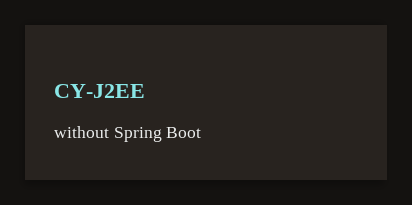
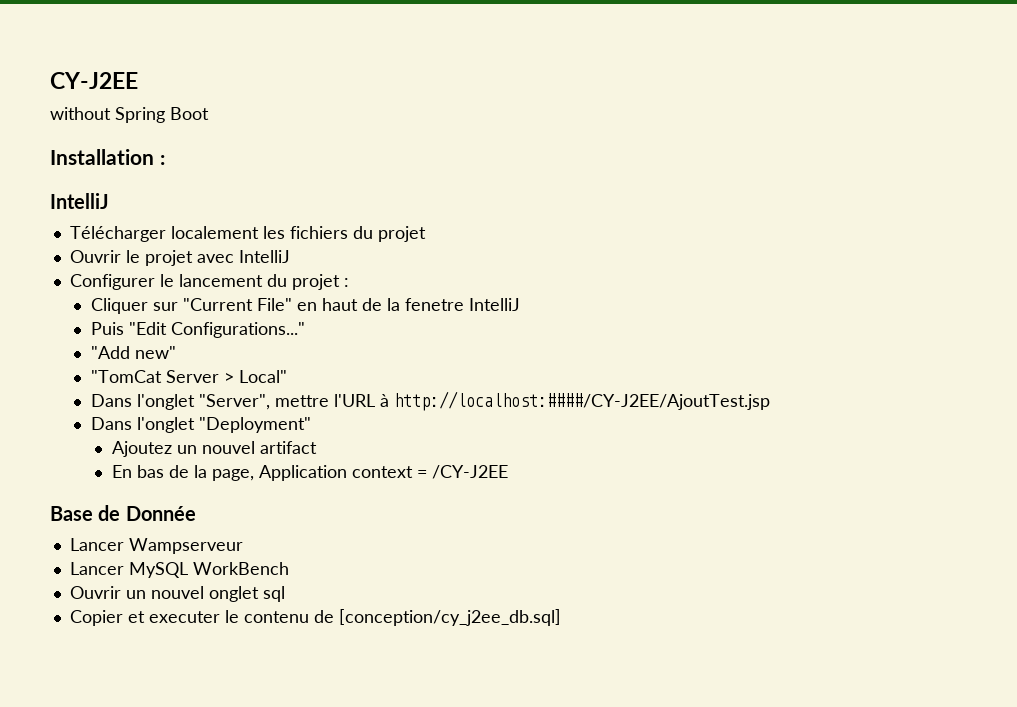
+ Installation :
+ IntelliJ
+ Télécharger localement les fichiers du projet
+ Ouvrir le projet avec IntelliJ
+ Configurer le lancement du projet :
+ Cliquer sur "Current File" en haut de la fenetre IntelliJ
+ Puis "Edit Configurations..."
+ "Add new"
+ "TomCat Server > Local"
+ Dans l'onglet "Server", mettre l'URL à http://localhost:####/CY-J2EE/AjoutTest.jsp
+ Dans l'onglet "Deployment"
+ Ajoutez un nouvel artifact
+ En bas de la page, Application context = /CY-J2EE
+ Base de Donnée
+ Lancer Wampserveur
+ Lancer MySQL WorkBench
+ Ouvrir un nouvel onglet sql
+ Copier et executer le contenu de [conception/cy_j2ee_db.sql]

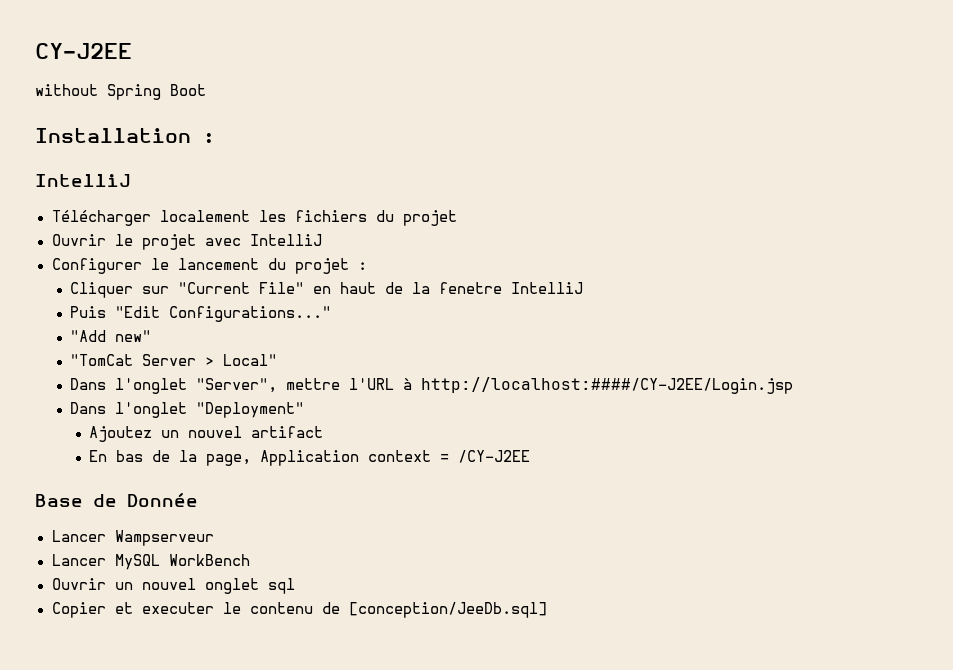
- Dans l'onglet "Server", mettre l'URL à http://localhost:####/CY-J2EE/AjoutTest.jsp
+ Dans l'onglet "Server", mettre l'URL à http://localhost:####/CY-J2EE/Login.jsp
- Copier et executer le contenu de [conception/cy_j2ee_db.sql]
+ Copier et executer le contenu de [conception/JeeDb.sql]

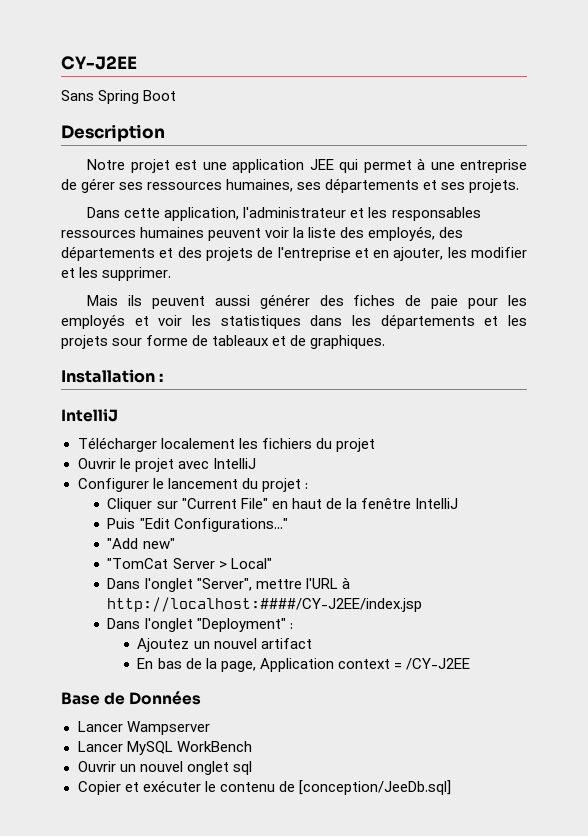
- without Spring Boot
+ Sans Spring Boot
+ Description
+ Notre projet est une application JEE qui permet à une entreprise de gérer ses ressources humaines, ses départements et ses projets.
+ Dans cette application, l'administrateur et les responsables ressources humaines peuvent voir la liste des employés, des départements et des projets de l'entreprise et en ajouter, les modifier et les supprimer.
+ Mais ils peuvent aussi générer des fiches de paie pour les employés et voir les statistiques dans les départements et les projets sour forme de tableaux et de graphiques.
- Cliquer sur "Current File" en haut de la fenetre IntelliJ
+ Cliquer sur "Current File" en haut de la fenêtre IntelliJ
- Dans l'onglet "Server", mettre l'URL à http://localhost:####/CY-J2EE/Login.jsp
+ Dans l'onglet "Server", mettre l'URL à http://localhost:####/CY-J2EE/index.jsp
- Dans l'onglet "Deployment"
+ Dans l'onglet "Deployment" :
- Base de Donnée
- Lancer Wampserveur
+ Base de Données
+ Lancer Wampserver
- Copier et executer le contenu de [conception/JeeDb.sql]
+ Copier et exécuter le contenu de [conception/JeeDb.sql]

